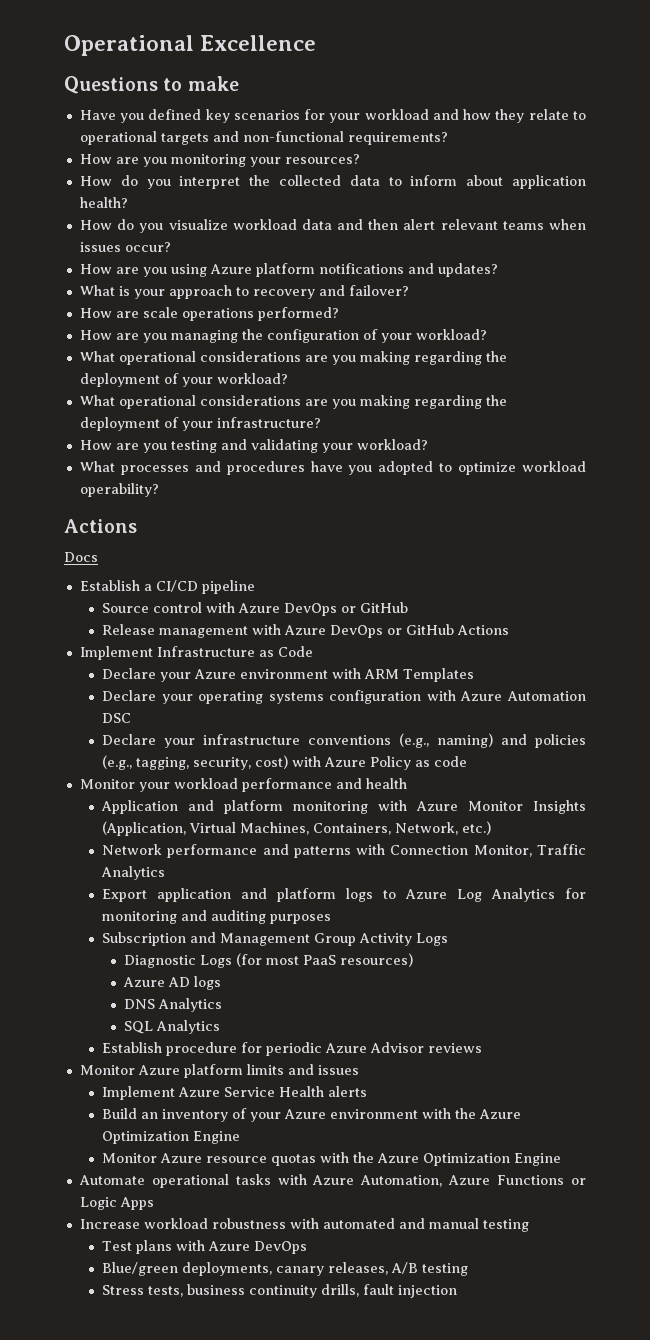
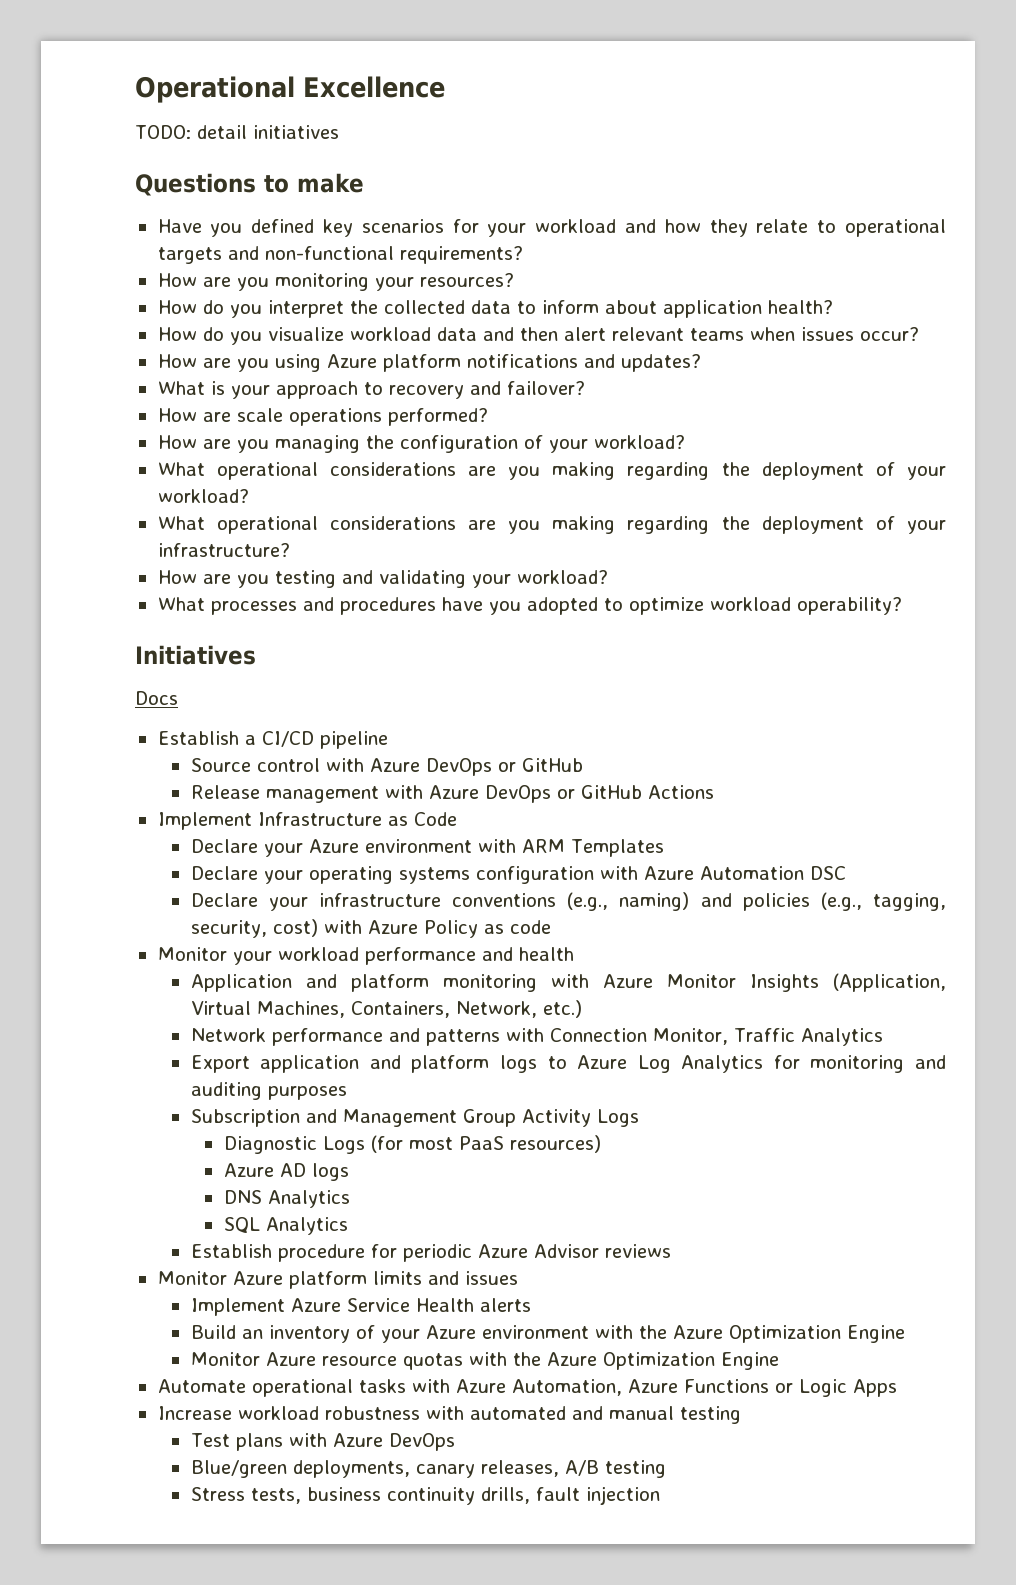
+ TODO: detail initiatives
  What processes and procedures have you adopted to optimize workload operability?
- Actions
+ Initiatives

